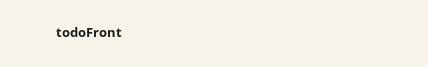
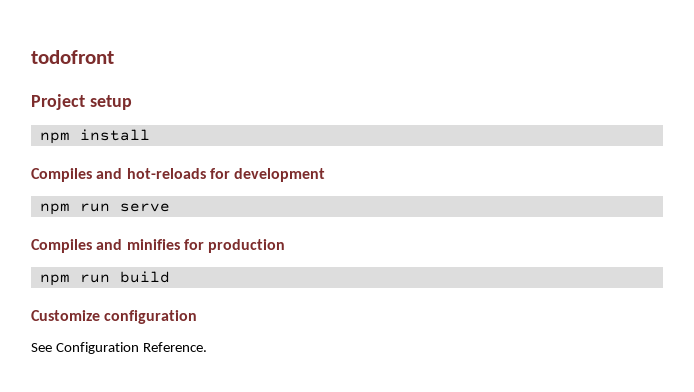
- todoFront
+ todofront
+ Project setup
+ npm install
+ Compiles and hot-reloads for development
+ npm run serve
+ Compiles and minifies for production
+ npm run build
+ Customize configuration
+ See Configuration Reference.

